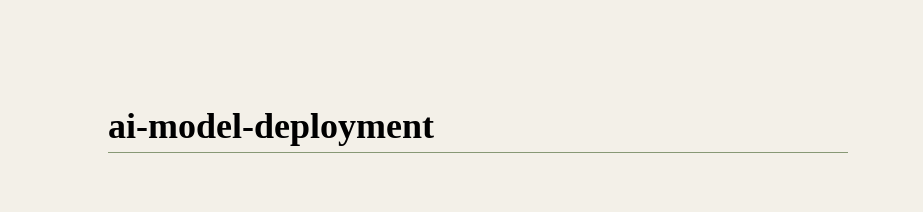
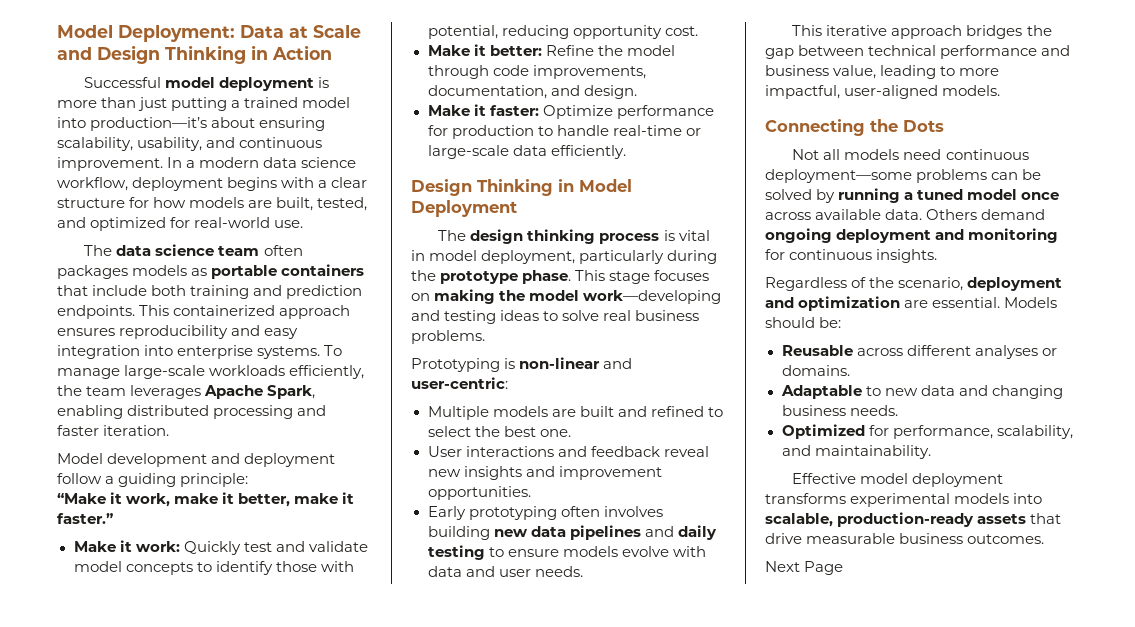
- ai-model-deployment
+ Model Deployment: Data at Scale and Design Thinking in Action
+ Successful model deployment is more than just putting a trained model into production—it’s about ensuring scalability, usability, and continuous improvement. In a modern data science workflow, deployment begins with a clear structure for how models are built, tested, and optimized for real-world use.
+ The data science team often packages models as portable containers that include both training and prediction endpoints. This containerized approach ensures reproducibility and easy integration into enterprise systems. To manage large-scale workloads efficiently, the team leverages Apache Spark, enabling distributed processing and faster iteration.
+ Model development and deployment follow a guiding principle:
+ “Make it work, make it better, make it faster.”
+ Make it work: Quickly test and validate model concepts to identify those with potential, reducing opportunity cost.
+ Make it better: Refine the model through code improvements, documentation, and design.
+ Make it faster: Optimize performance for production to handle real-time or large-scale data efficiently.
+ Design Thinking in Model Deployment
+ The design thinking process is vital in model deployment, particularly during the prototype phase. This stage focuses on making the model work—developing and testing ideas to solve real business problems.
+ Prototyping is non-linear and user-centric:
+ Multiple models are built and refined to select the best one.
+ User interactions and feedback reveal new insights and improvement opportunities.
+ Early prototyping often involves building new data pipelines and daily testing to ensure models evolve with data and user needs.
+ This iterative approach bridges the gap between technical performance and business value, leading to more impactful, user-aligned models.
+ Connecting the Dots
+ Not all models need continuous deployment—some problems can be solved by running a tuned model once across available data. Others demand ongoing deployment and monitoring for continuous insights.
+ Regardless of the scenario, deployment and optimization are essential. Models should be:
+ Reusable across different analyses or domains.
+ Adaptable to new data and changing business needs.
+ Optimized for performance, scalability, and maintainability.
+ Effective model deployment transforms experimental models into scalable, production-ready assets that drive measurable business outcomes.
+ Next Page

